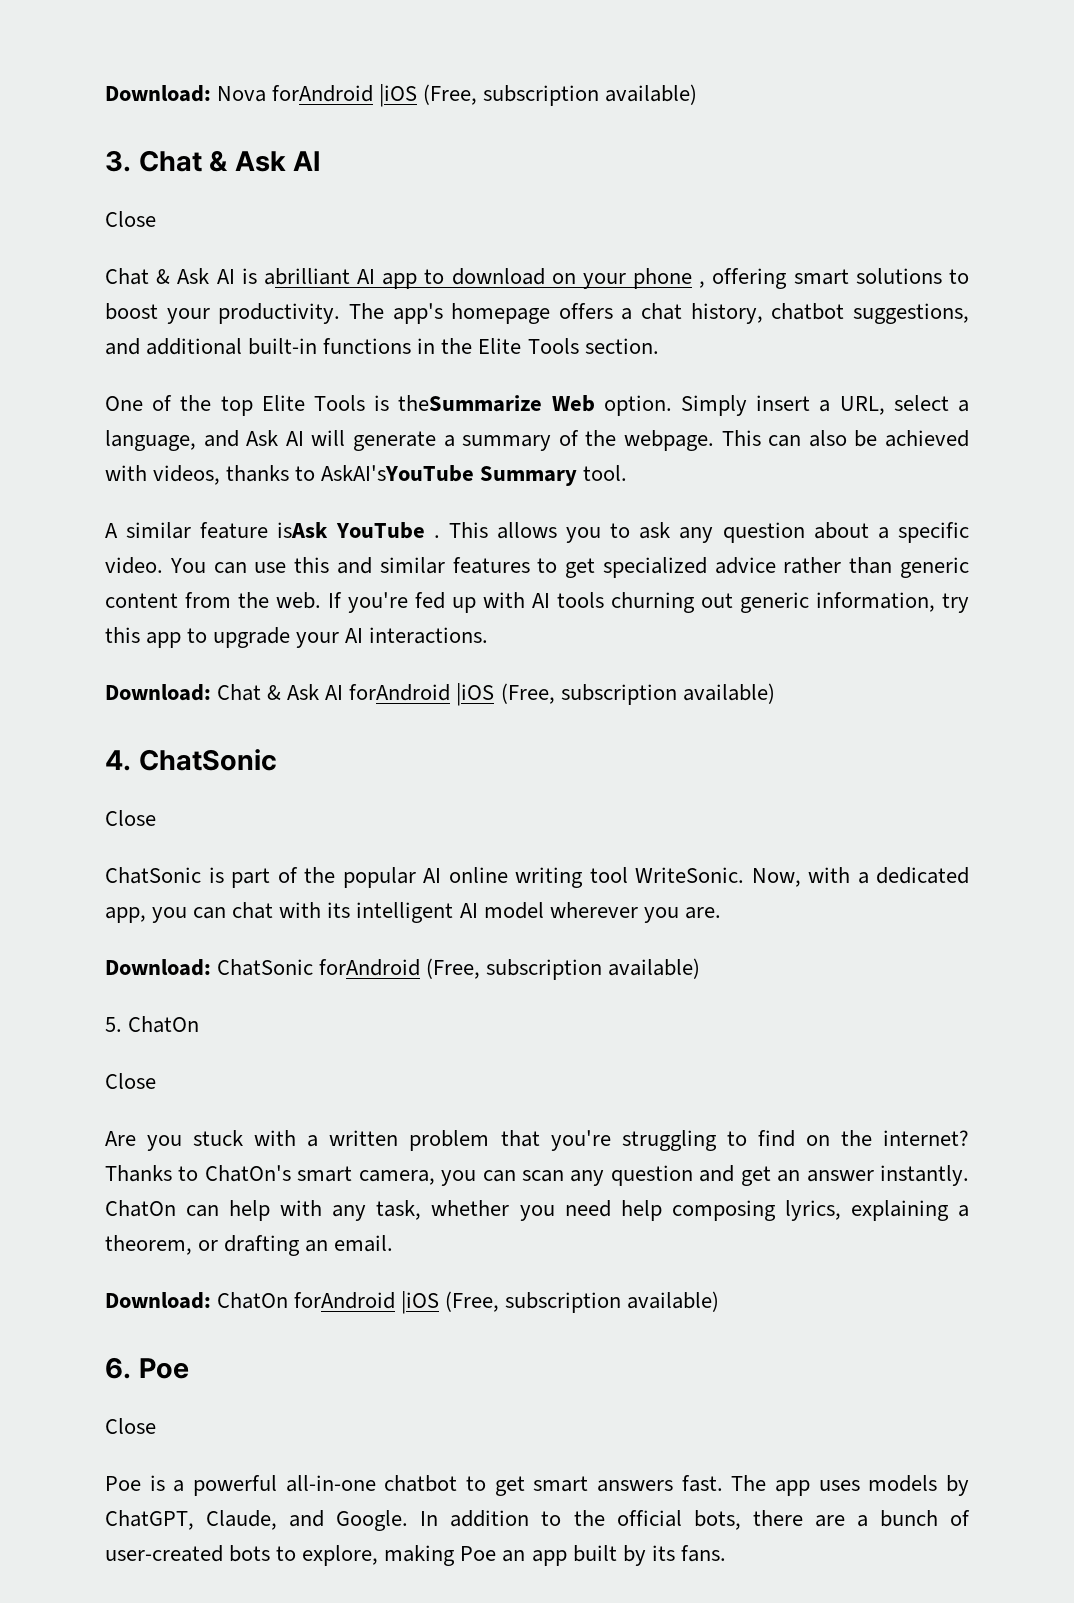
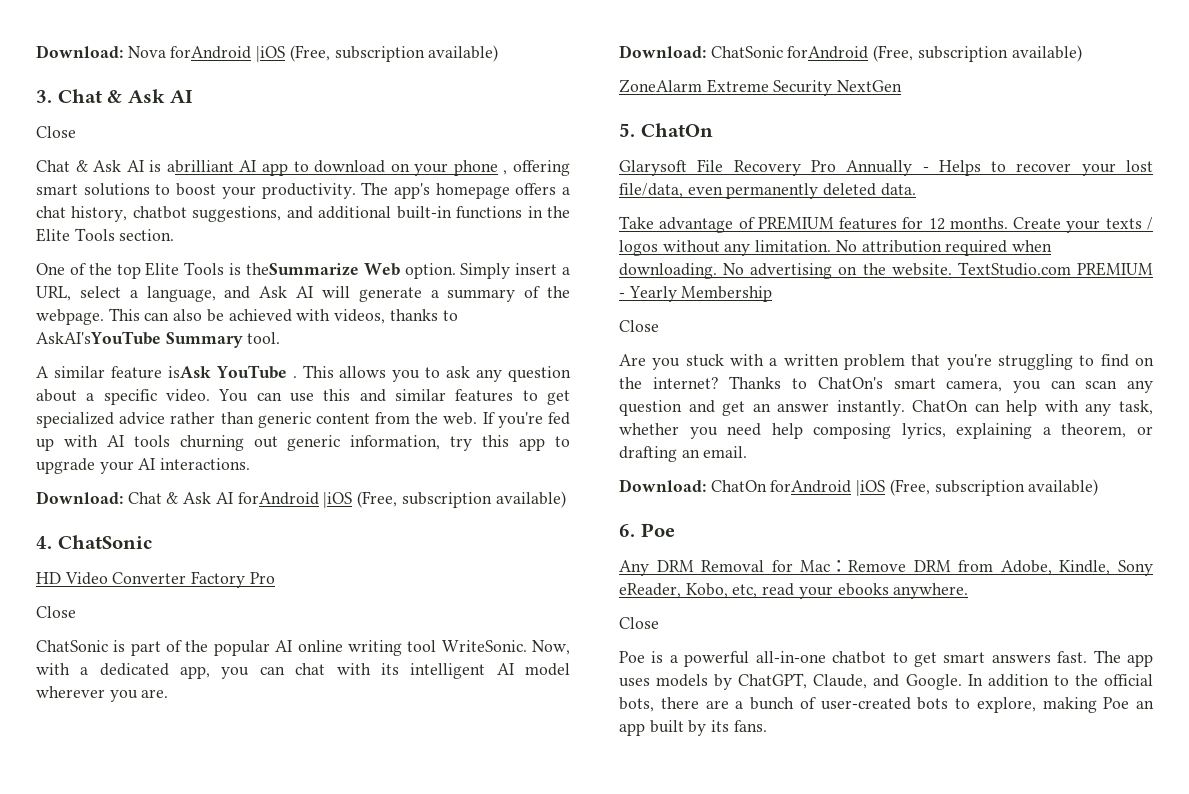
+ HD Video Converter Factory Pro
+ ZoneAlarm Extreme Security NextGen
  5. ChatOn
+ Glarysoft File Recovery Pro Annually - Helps to recover your lost file/data, even permanently deleted data.
+ Take advantage of PREMIUM features for 12 months. Create your texts / logos without any limitation. No attribution required when downloading. No advertising on the website. TextStudio.com PREMIUM - Yearly Membership
+ Any DRM Removal for Mac：Remove DRM from Adobe, Kindle, Sony eReader, Kobo, etc, read your ebooks anywhere.

